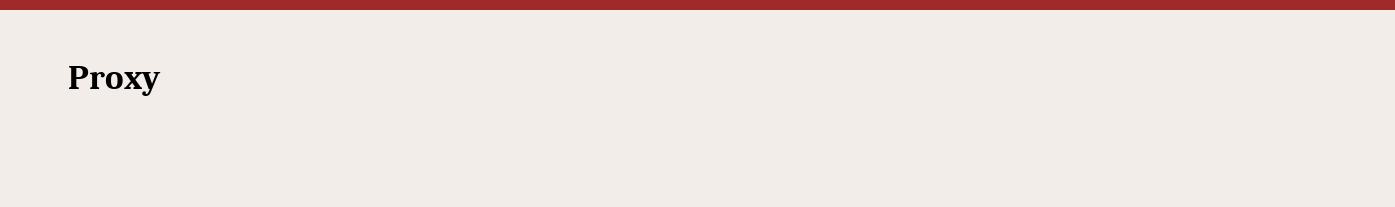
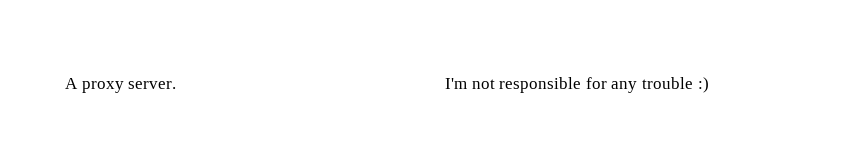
- Proxy
+ A proxy server.
+ I'm not responsible for any trouble :)

